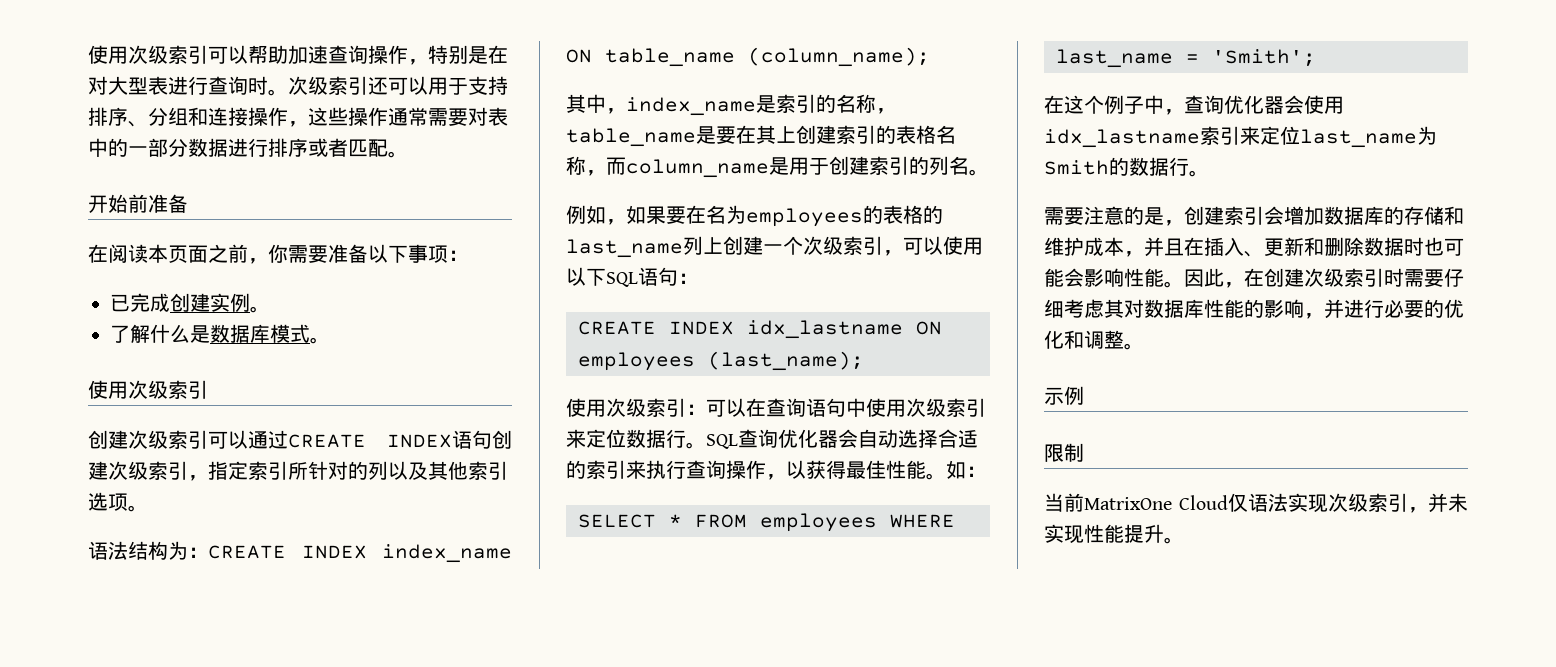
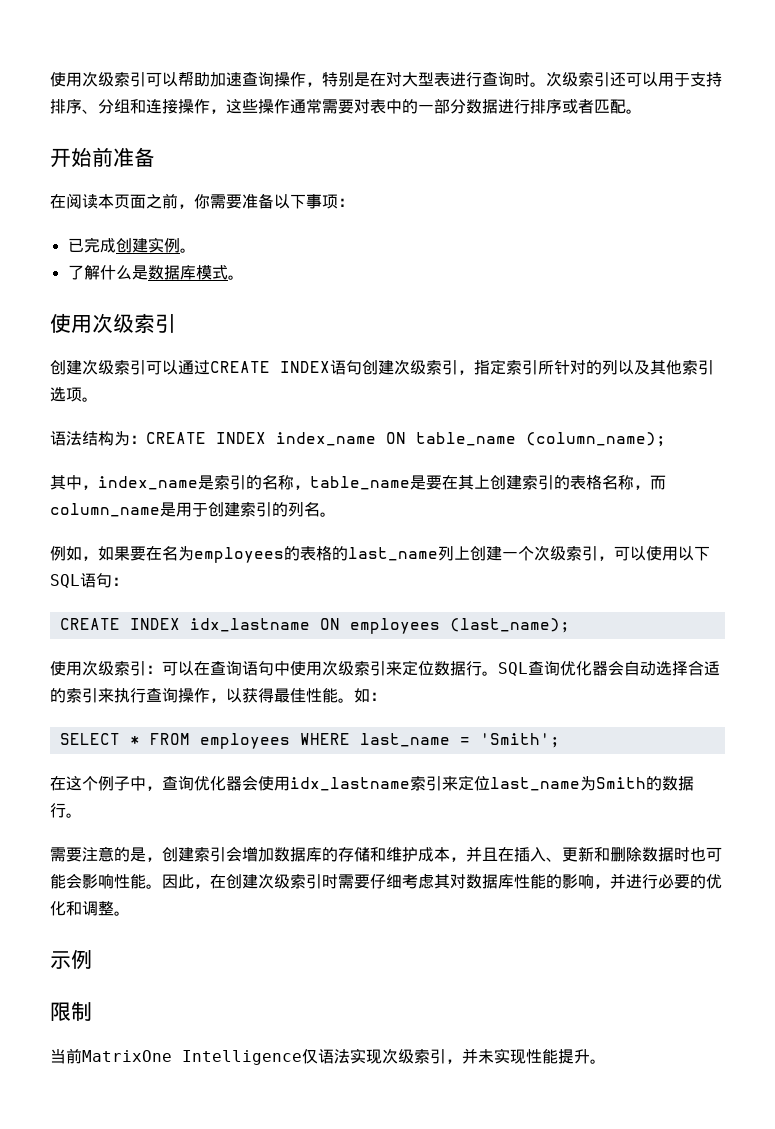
- 当前MatrixOne Cloud仅语法实现次级索引，并未实现性能提升。
+ 当前MatrixOne Intelligence仅语法实现次级索引，并未实现性能提升。

